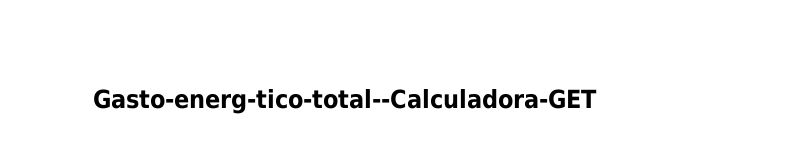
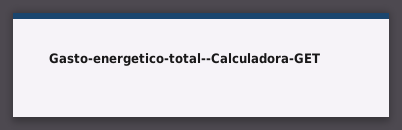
- Gasto-energ-tico-total--Calculadora-GET
+ Gasto-energetico-total--Calculadora-GET

